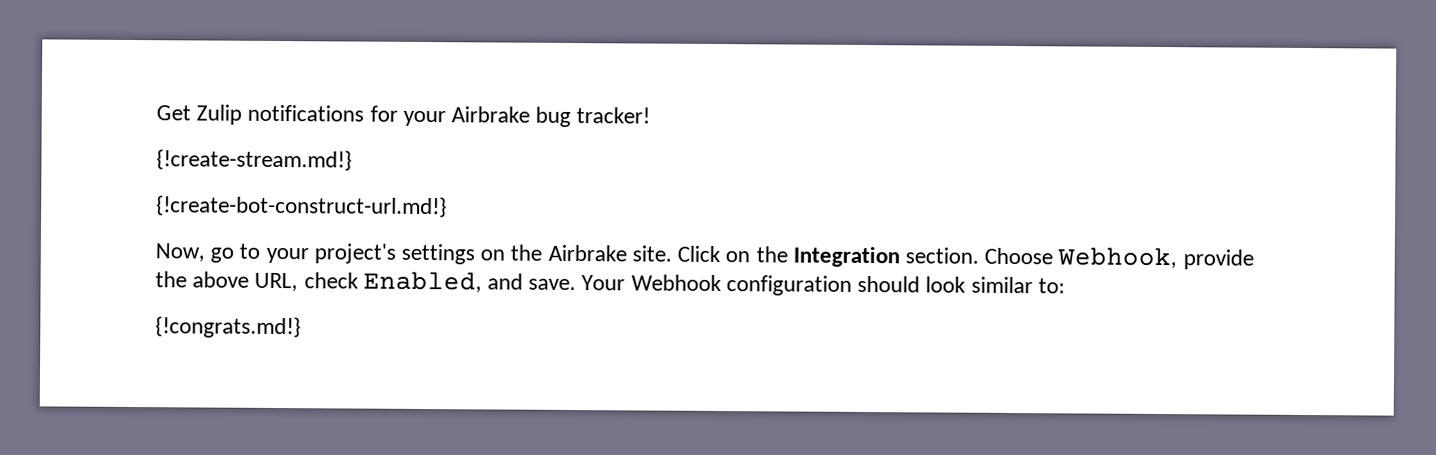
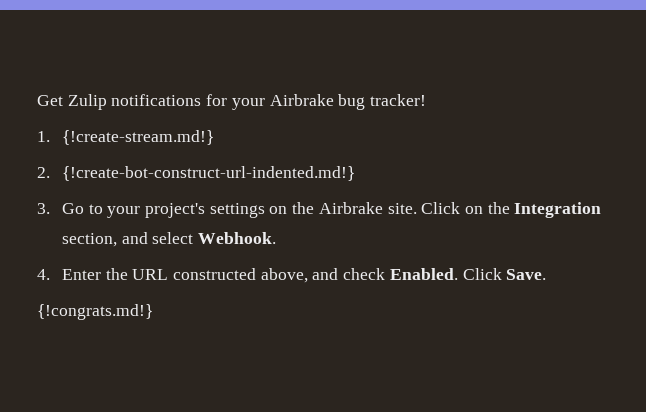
- {!create-stream.md!}
+ 1. {!create-stream.md!}
- {!create-bot-construct-url.md!}
- Now, go to your project's settings on the Airbrake site.
+ 2. {!create-bot-construct-url-indented.md!}
+ 3. Go to your project's settings on the Airbrake site.
- Click on the Integration section. Choose Webhook, provide the above URL, check Enabled, and save. Your Webhook configuration should look similar to:
+ Click on the Integration section, and select Webhook.
+ 4. Enter the URL constructed above, and check Enabled. Click Save.

